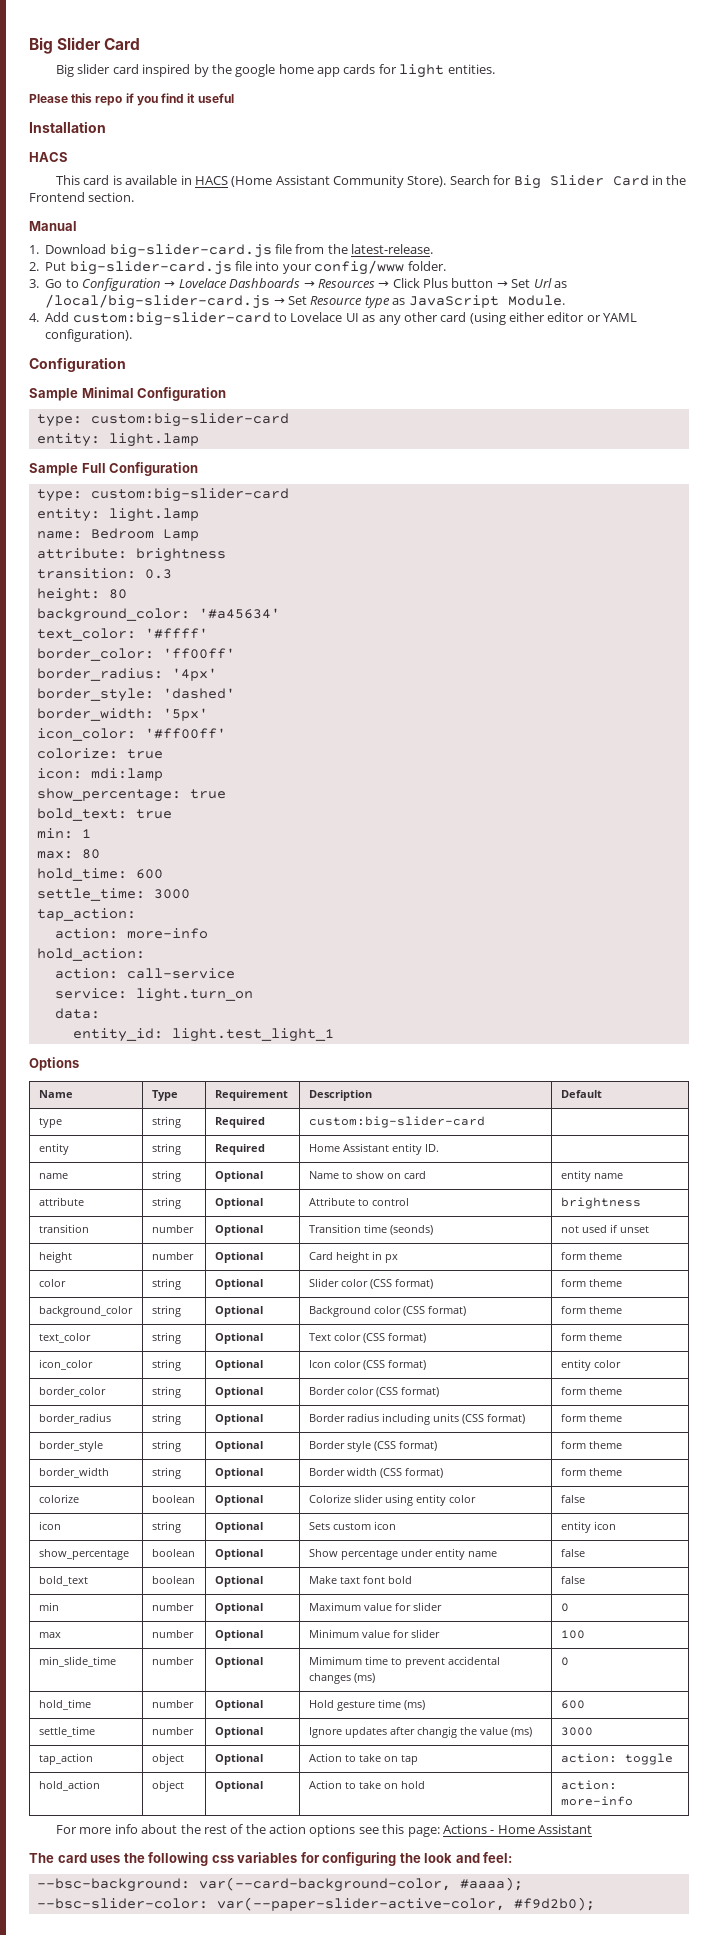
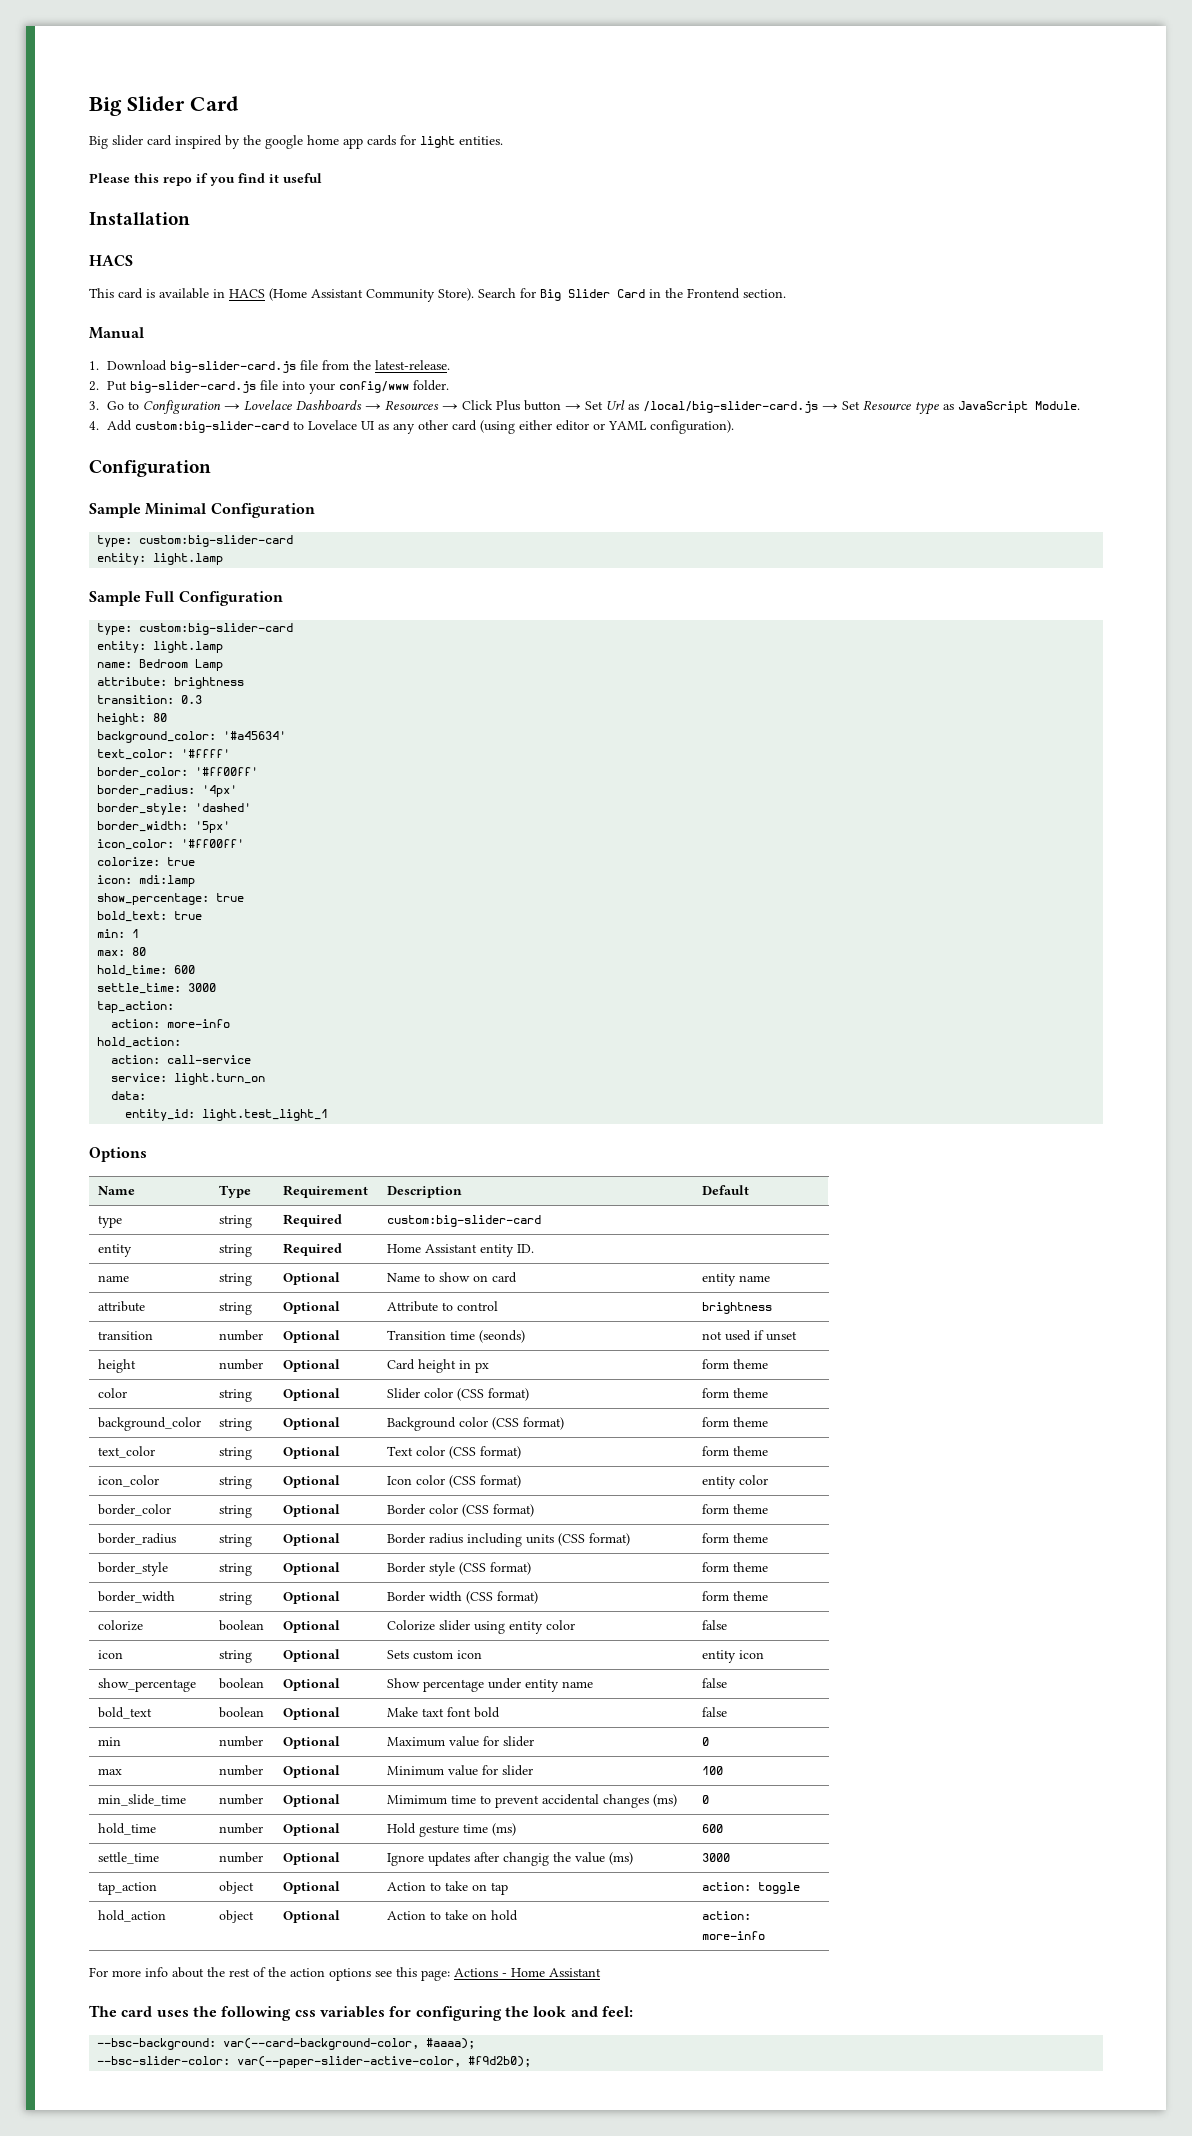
- border_color: 'ff00ff'
+ border_color: '#ff00ff'

